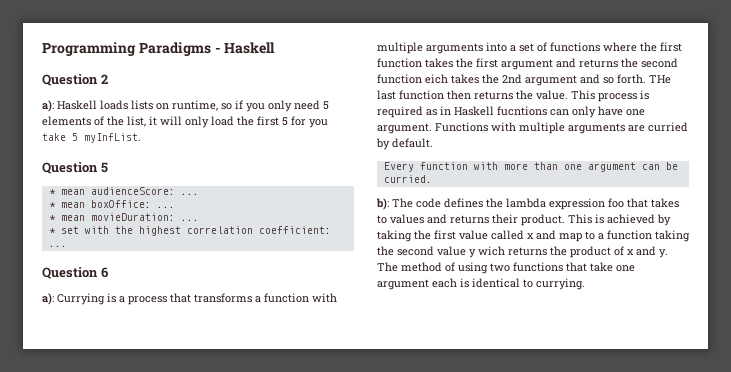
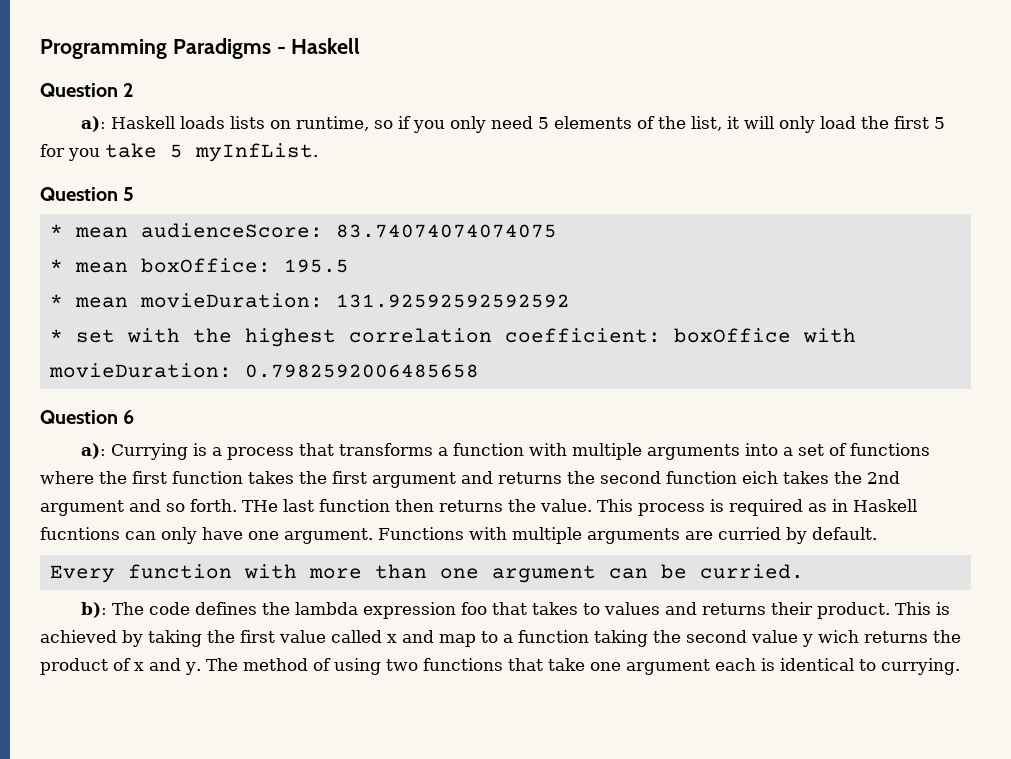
- * mean audienceScore: ...
+ * mean audienceScore: 83.74074074074075
- * mean boxOffice: ...
+ * mean boxOffice: 195.5
- * mean movieDuration: ...
+ * mean movieDuration: 131.92592592592592
- * set with the highest correlation coefficient: ...
+ * set with the highest correlation coefficient: boxOffice with movieDuration: 0.7982592006485658

